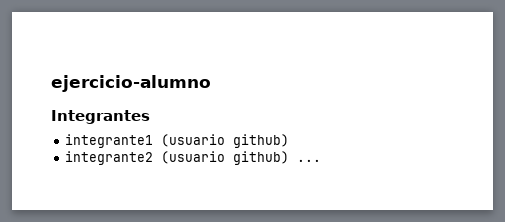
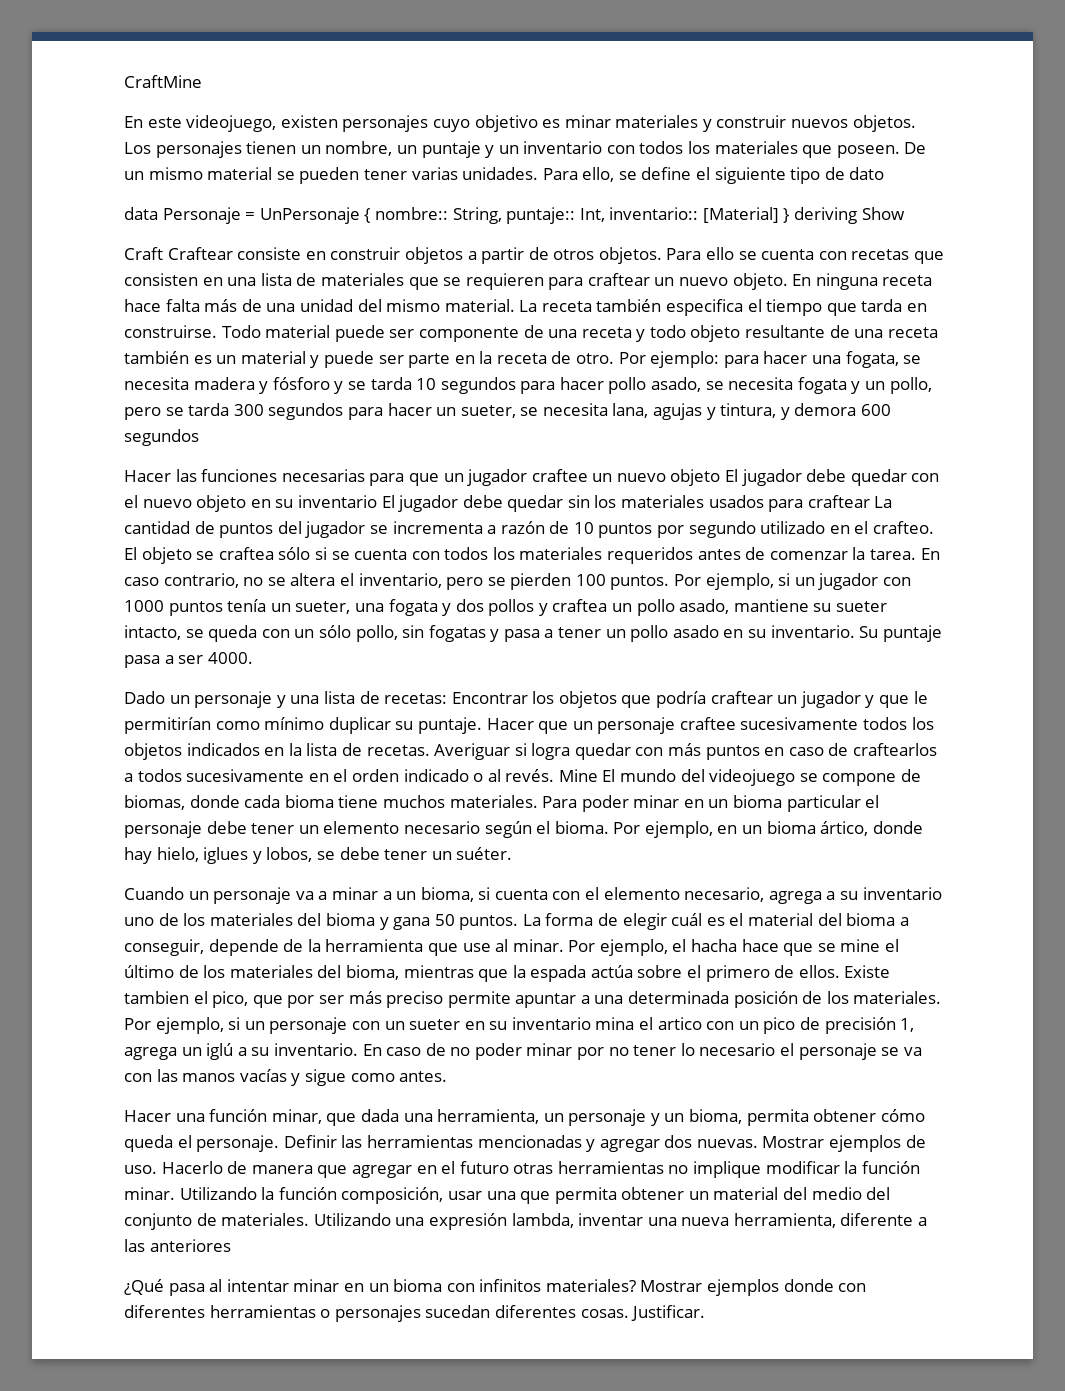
- ejercicio-alumno
- Integrantes
- integrante1 (usuario github)
- integrante2 (usuario github) ...
+ CraftMine
+ En este videojuego, existen personajes cuyo objetivo es minar materiales y construir nuevos objetos. Los personajes tienen un nombre, un puntaje y un inventario con todos los materiales que poseen. De un mismo material se pueden tener varias unidades. Para ello, se define el siguiente tipo de dato
+ data Personaje = UnPersonaje { nombre:: String, puntaje:: Int, inventario:: [Material] } deriving Show
+ Craft Craftear consiste en construir objetos a partir de otros objetos. Para ello se cuenta con recetas que consisten en una lista de materiales que se requieren para craftear un nuevo objeto. En ninguna receta hace falta más de una unidad del mismo material. La receta también especifica el tiempo que tarda en construirse. Todo material puede ser componente de una receta y todo objeto resultante de una receta también es un material y puede ser parte en la receta de otro. Por ejemplo: para hacer una fogata, se necesita madera y fósforo y se tarda 10 segundos para hacer pollo asado, se necesita fogata y un pollo, pero se tarda 300 segundos para hacer un sueter, se necesita lana, agujas y tintura, y demora 600 segundos
+ Hacer las funciones necesarias para que un jugador craftee un nuevo objeto El jugador debe quedar con el nuevo objeto en su inventario El jugador debe quedar sin los materiales usados para craftear La cantidad de puntos del jugador se incrementa a razón de 10 puntos por segundo utilizado en el crafteo. El objeto se craftea sólo si se cuenta con todos los materiales requeridos antes de comenzar la tarea. En caso contrario, no se altera el inventario, pero se pierden 100 puntos. Por ejemplo, si un jugador con 1000 puntos tenía un sueter, una fogata y dos pollos y craftea un pollo asado, mantiene su sueter intacto, se queda con un sólo pollo, sin fogatas y pasa a tener un pollo asado en su inventario. Su puntaje pasa a ser 4000.
+ Dado un personaje y una lista de recetas: Encontrar los objetos que podría craftear un jugador y que le permitirían como mínimo duplicar su puntaje. Hacer que un personaje craftee sucesivamente todos los objetos indicados en la lista de recetas. Averiguar si logra quedar con más puntos en caso de craftearlos a todos sucesivamente en el orden indicado o al revés. Mine El mundo del videojuego se compone de biomas, donde cada bioma tiene muchos materiales. Para poder minar en un bioma particular el personaje debe tener un elemento necesario según el bioma. Por ejemplo, en un bioma ártico, donde hay hielo, iglues y lobos, se debe tener un suéter.
+ Cuando un personaje va a minar a un bioma, si cuenta con el elemento necesario, agrega a su inventario uno de los materiales del bioma y gana 50 puntos. La forma de elegir cuál es el material del bioma a conseguir, depende de la herramienta que use al minar. Por ejemplo, el hacha hace que se mine el último de los materiales del bioma, mientras que la espada actúa sobre el primero de ellos. Existe tambien el pico, que por ser más preciso permite apuntar a una determinada posición de los materiales. Por ejemplo, si un personaje con un sueter en su inventario mina el artico con un pico de precisión 1, agrega un iglú a su inventario. En caso de no poder minar por no tener lo necesario el personaje se va con las manos vacías y sigue como antes.
+ Hacer una función minar, que dada una herramienta, un personaje y un bioma, permita obtener cómo queda el personaje. Definir las herramientas mencionadas y agregar dos nuevas. Mostrar ejemplos de uso. Hacerlo de manera que agregar en el futuro otras herramientas no implique modificar la función minar. Utilizando la función composición, usar una que permita obtener un material del medio del conjunto de materiales. Utilizando una expresión lambda, inventar una nueva herramienta, diferente a las anteriores
+ ¿Qué pasa al intentar minar en un bioma con infinitos materiales? Mostrar ejemplos donde con diferentes herramientas o personajes sucedan diferentes cosas. Justificar.

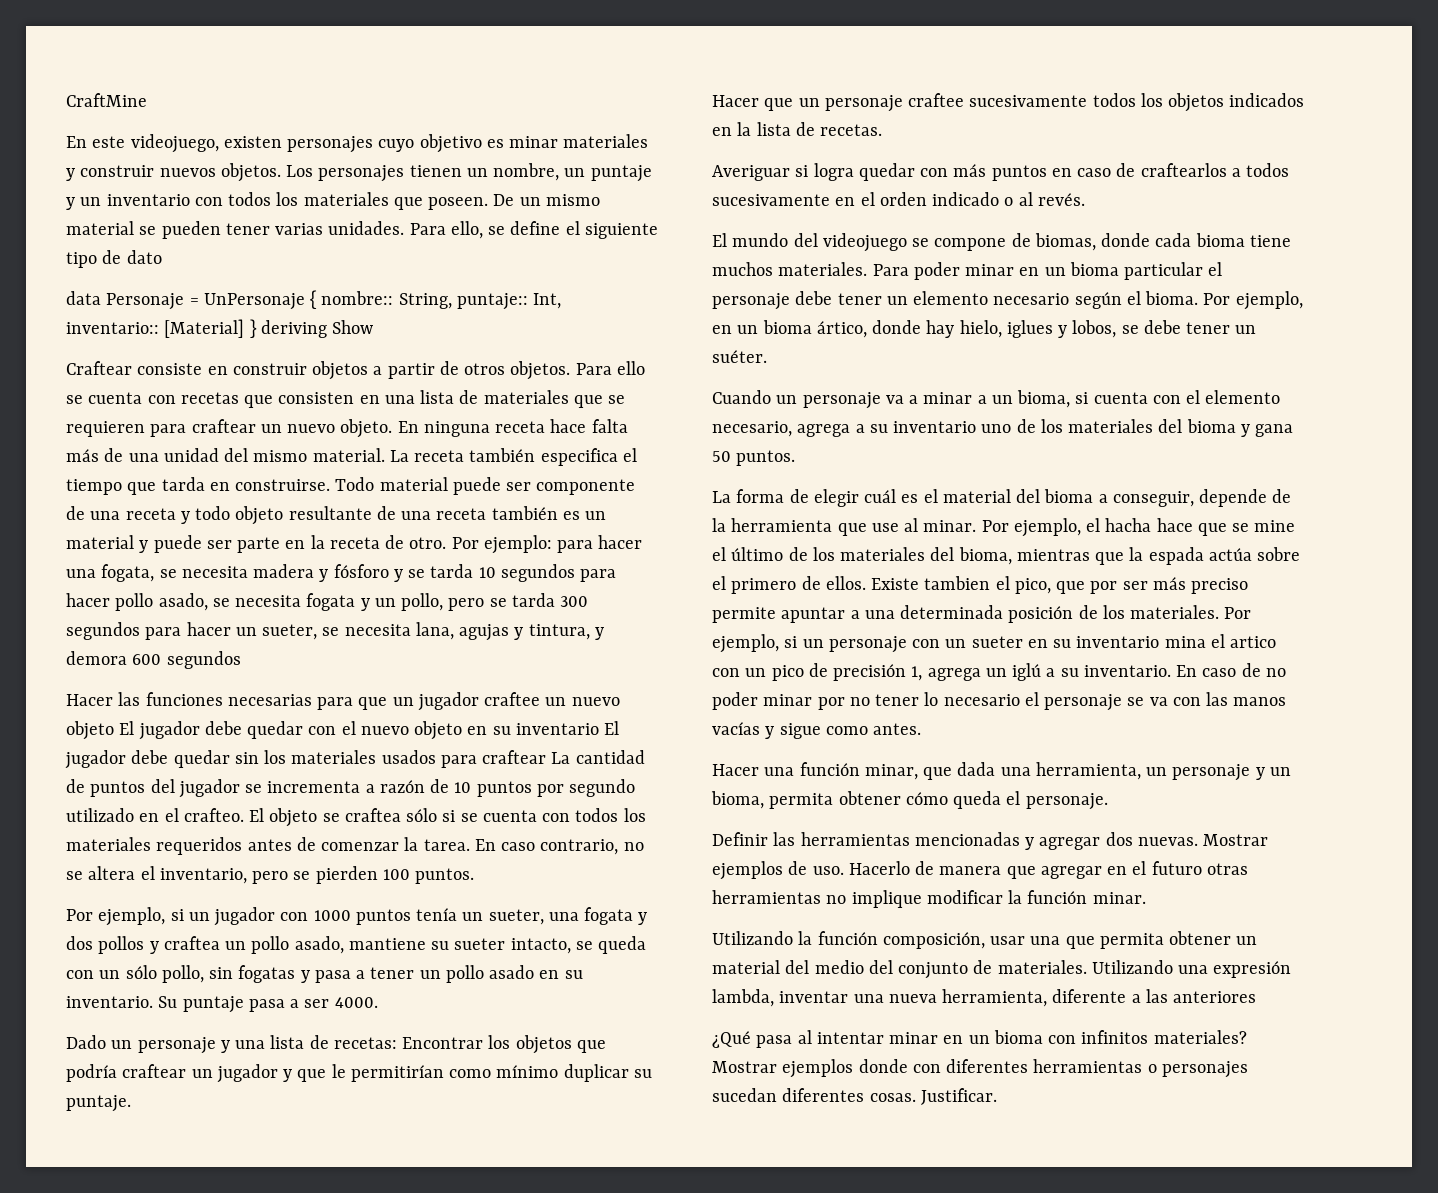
- Craft Craftear consiste en construir objetos a partir de otros objetos.
+ Craftear consiste en construir objetos a partir de otros objetos.
- En caso contrario, no se altera el inventario, pero se pierden 100 puntos. Por ejemplo, si un jugador con 1000 puntos tenía un sueter, una fogata y dos pollos y craftea un pollo asado, mantiene su sueter intacto, se queda con un sólo pollo, sin fogatas y pasa a tener un pollo asado en su inventario.
+ En caso contrario, no se altera el inventario, pero se pierden 100 puntos.
+ Por ejemplo, si un jugador con 1000 puntos tenía un sueter, una fogata y dos pollos y craftea un pollo asado, mantiene su sueter intacto, se queda con un sólo pollo, sin fogatas y pasa a tener un pollo asado en su inventario.
- Encontrar los objetos que podría craftear un jugador y que le permitirían como mínimo duplicar su puntaje. Hacer que un personaje craftee sucesivamente todos los objetos indicados en la lista de recetas. Averiguar si logra quedar con más puntos en caso de craftearlos a todos sucesivamente en el orden indicado o al revés. Mine El mundo del videojuego se compone de biomas, donde cada bioma tiene muchos materiales.
+ Encontrar los objetos que podría craftear un jugador y que le permitirían como mínimo duplicar su puntaje.
+ Hacer que un personaje craftee sucesivamente todos los objetos indicados en la lista de recetas.
+ Averiguar si logra quedar con más puntos en caso de craftearlos a todos sucesivamente en el orden indicado o al revés.
+ El mundo del videojuego se compone de biomas, donde cada bioma tiene muchos materiales.
- Cuando un personaje va a minar a un bioma, si cuenta con el elemento necesario, agrega a su inventario uno de los materiales del bioma y gana 50 puntos. La forma de elegir cuál es el material del bioma a conseguir, depende de la herramienta que use al minar.
+ Cuando un personaje va a minar a un bioma, si cuenta con el elemento necesario, agrega a su inventario uno de los materiales del bioma y gana 50 puntos.
+ La forma de elegir cuál es el material del bioma a conseguir, depende de la herramienta que use al minar.
- Hacer una función minar, que dada una herramienta, un personaje y un bioma, permita obtener cómo queda el personaje. Definir las herramientas mencionadas y agregar dos nuevas.
+ Hacer una función minar, que dada una herramienta, un personaje y un bioma, permita obtener cómo queda el personaje.
+ Definir las herramientas mencionadas y agregar dos nuevas.
- Hacerlo de manera que agregar en el futuro otras herramientas no implique modificar la función minar. Utilizando la función composición, usar una que permita obtener un material del medio del conjunto de materiales.
+ Hacerlo de manera que agregar en el futuro otras herramientas no implique modificar la función minar.
+ Utilizando la función composición, usar una que permita obtener un material del medio del conjunto de materiales.

